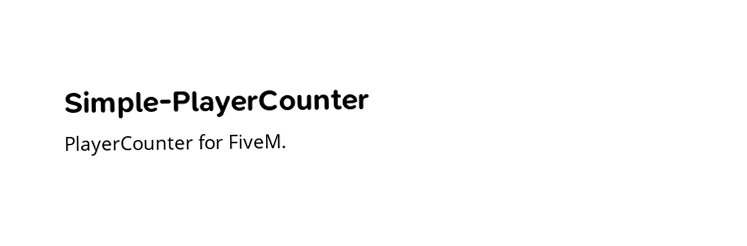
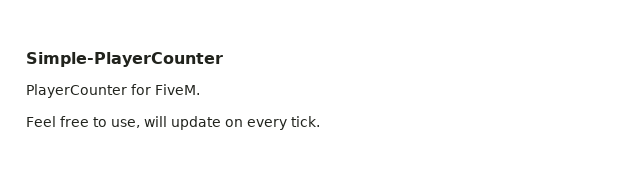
+ Feel free to use, will update on every tick.

